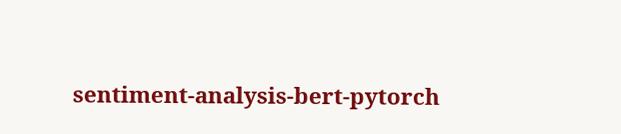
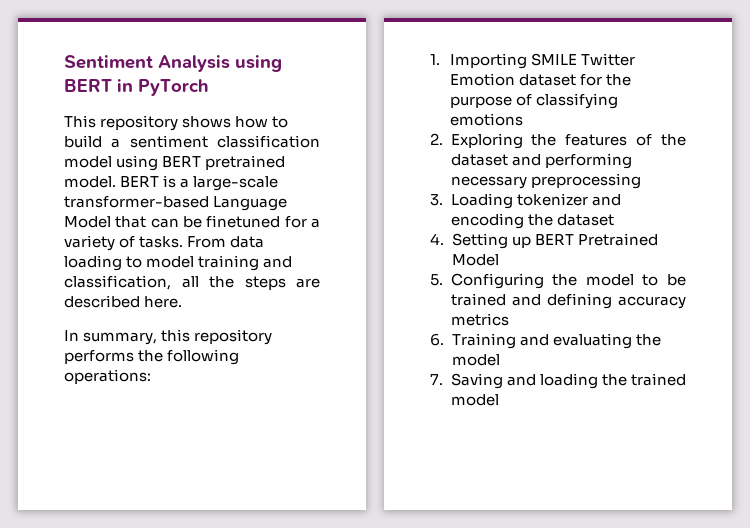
- sentiment-analysis-bert-pytorch
+ Sentiment Analysis using BERT in PyTorch
+ This repository shows how to build a sentiment classification model using BERT pretrained model. BERT is a large-scale transformer-based Language Model that can be finetuned for a variety of tasks. From data loading to model training and classification, all the steps are described here.
+ In summary, this repository performs the following operations:
+ 1. Importing SMILE Twitter Emotion dataset for the purpose of classifying emotions
+ 2. Exploring the features of the dataset and performing necessary preprocessing
+ 3. Loading tokenizer and encoding the dataset
+ 4. Setting up BERT Pretrained Model
+ 5. Configuring the model to be trained and defining accuracy metrics
+ 6. Training and evaluating the model
+ 7. Saving and loading the trained model

